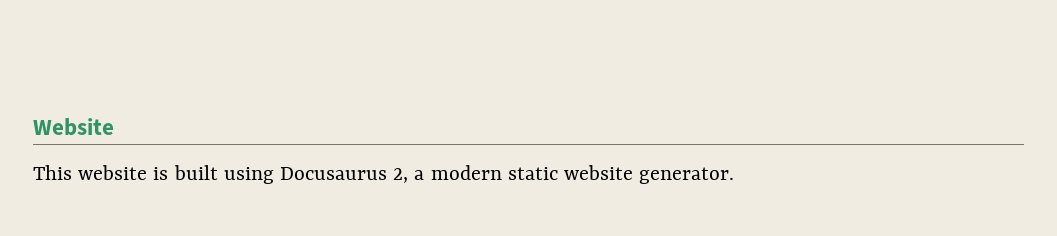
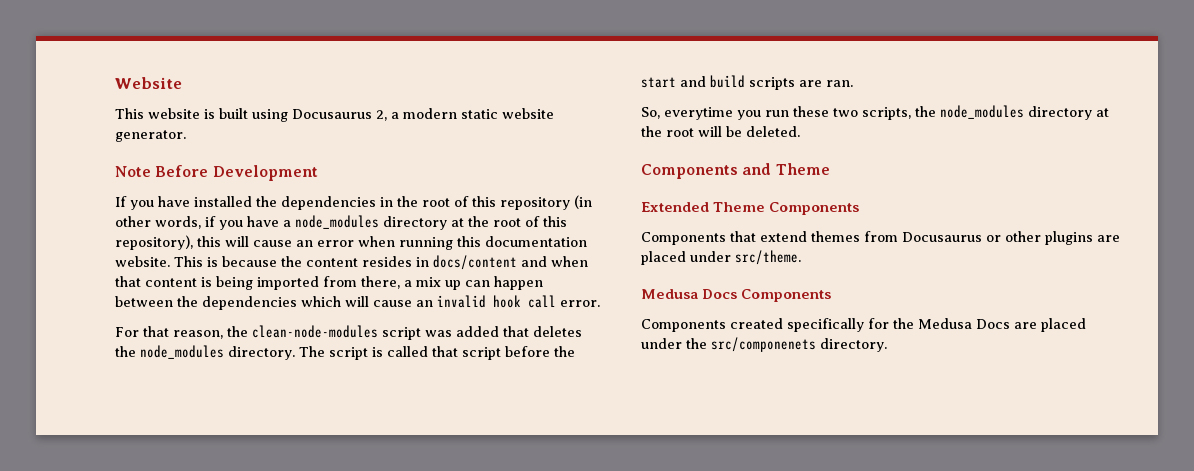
+ Note Before Development
+ If you have installed the dependencies in the root of this repository (in other words, if you have a node_modules directory at the root of this repository), this will cause an error when running this documentation website. This is because the content resides in docs/content and when that content is being imported from there, a mix up can happen between the dependencies which will cause an invalid hook call error.
+ For that reason, the clean-node-modules script was added that deletes the node_modules directory. The script is called that script before the start and build scripts are ran.
+ So, everytime you run these two scripts, the node_modules directory at the root will be deleted.
+ Components and Theme
+ Extended Theme Components
+ Components that extend themes from Docusaurus or other plugins are placed under src/theme.
+ Medusa Docs Components
+ Components created specifically for the Medusa Docs are placed under the src/componenets directory.

